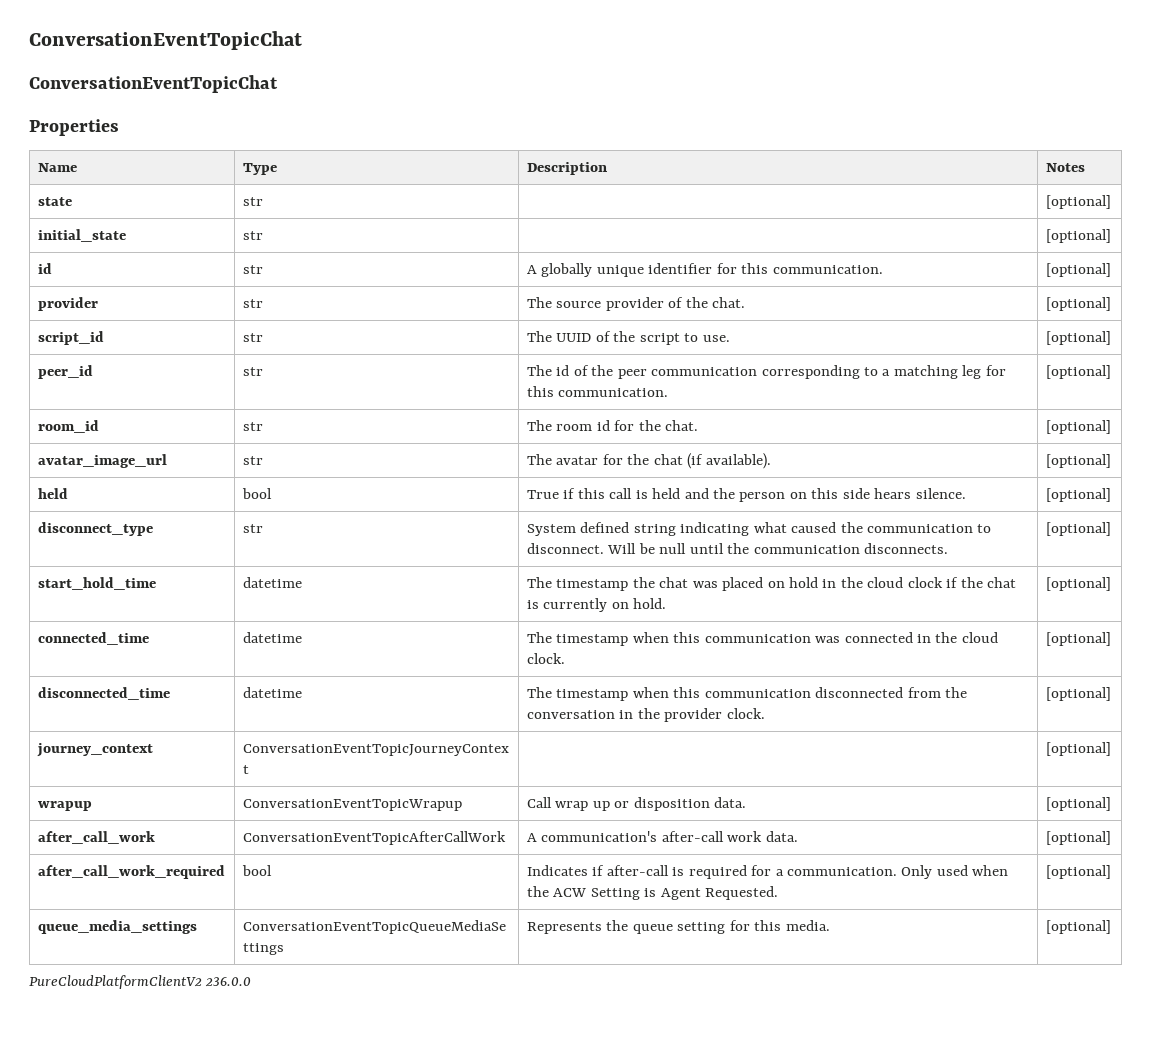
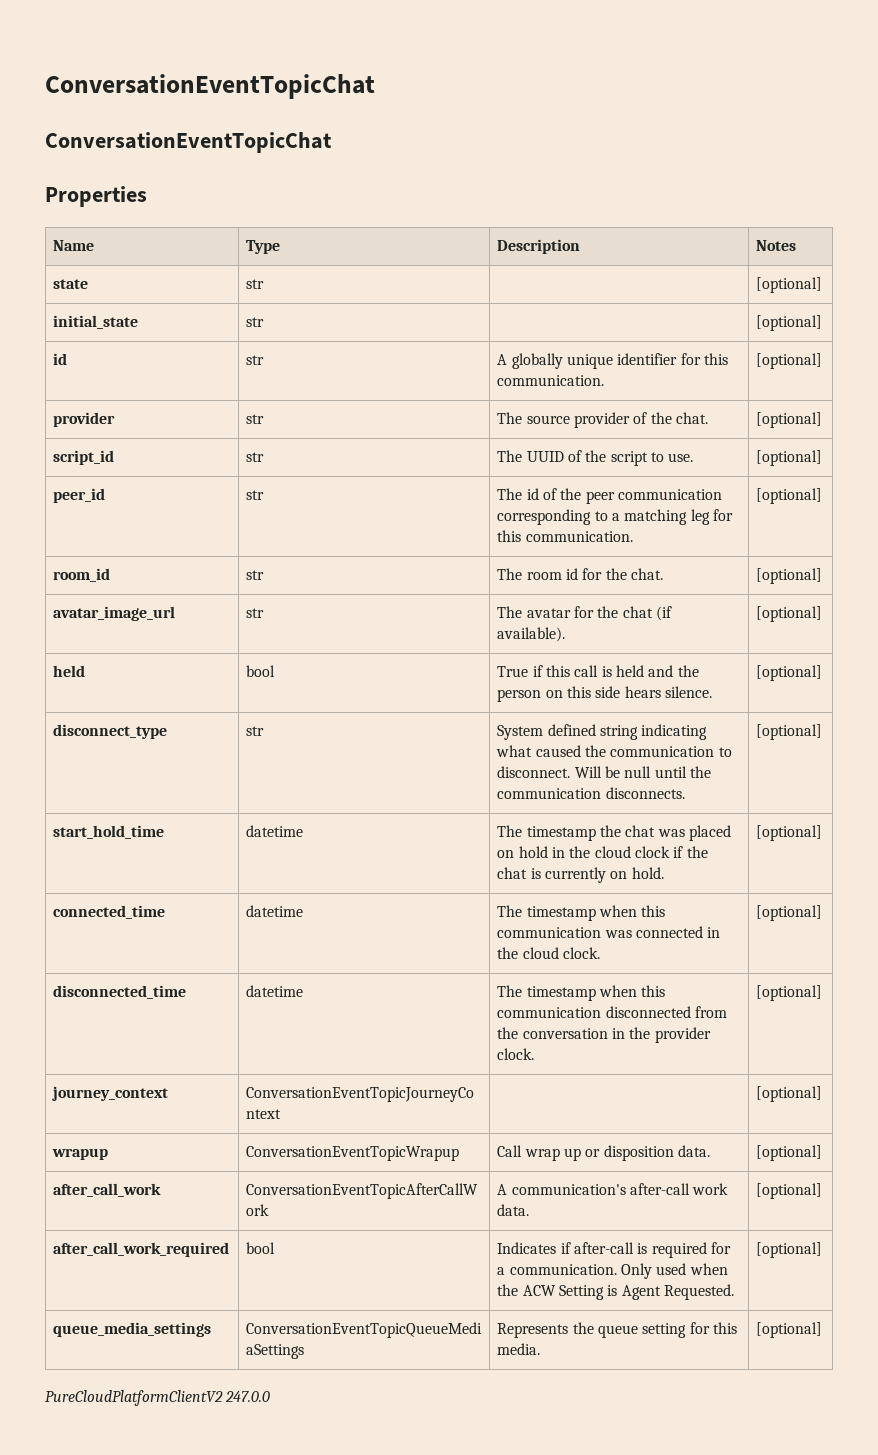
- PureCloudPlatformClientV2 236.0.0
+ PureCloudPlatformClientV2 247.0.0

